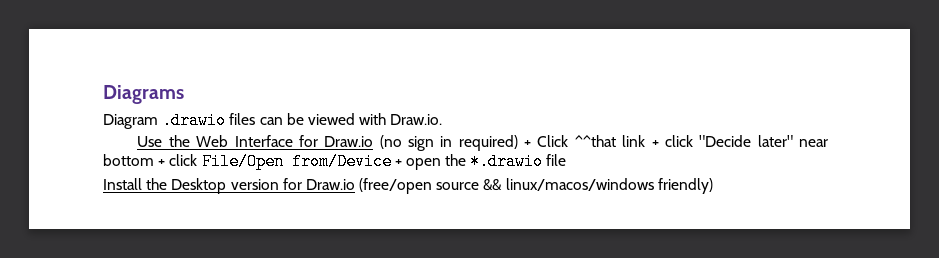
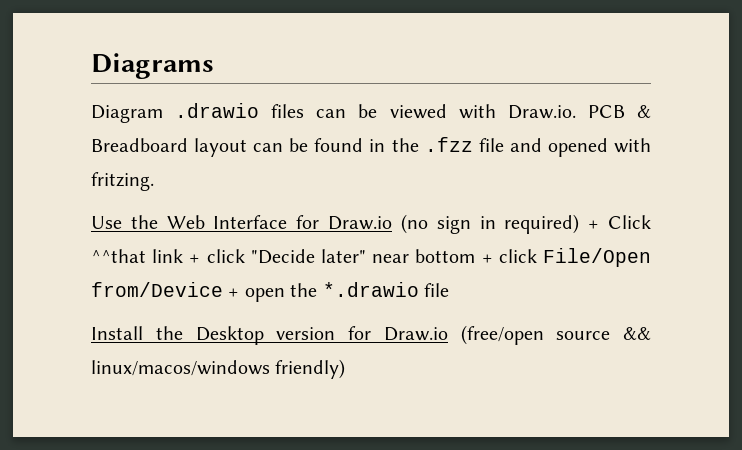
- Diagram .drawio files can be viewed with Draw.io.
+ Diagram .drawio files can be viewed with Draw.io. PCB & Breadboard layout can be found in the .fzz file and opened with fritzing.

